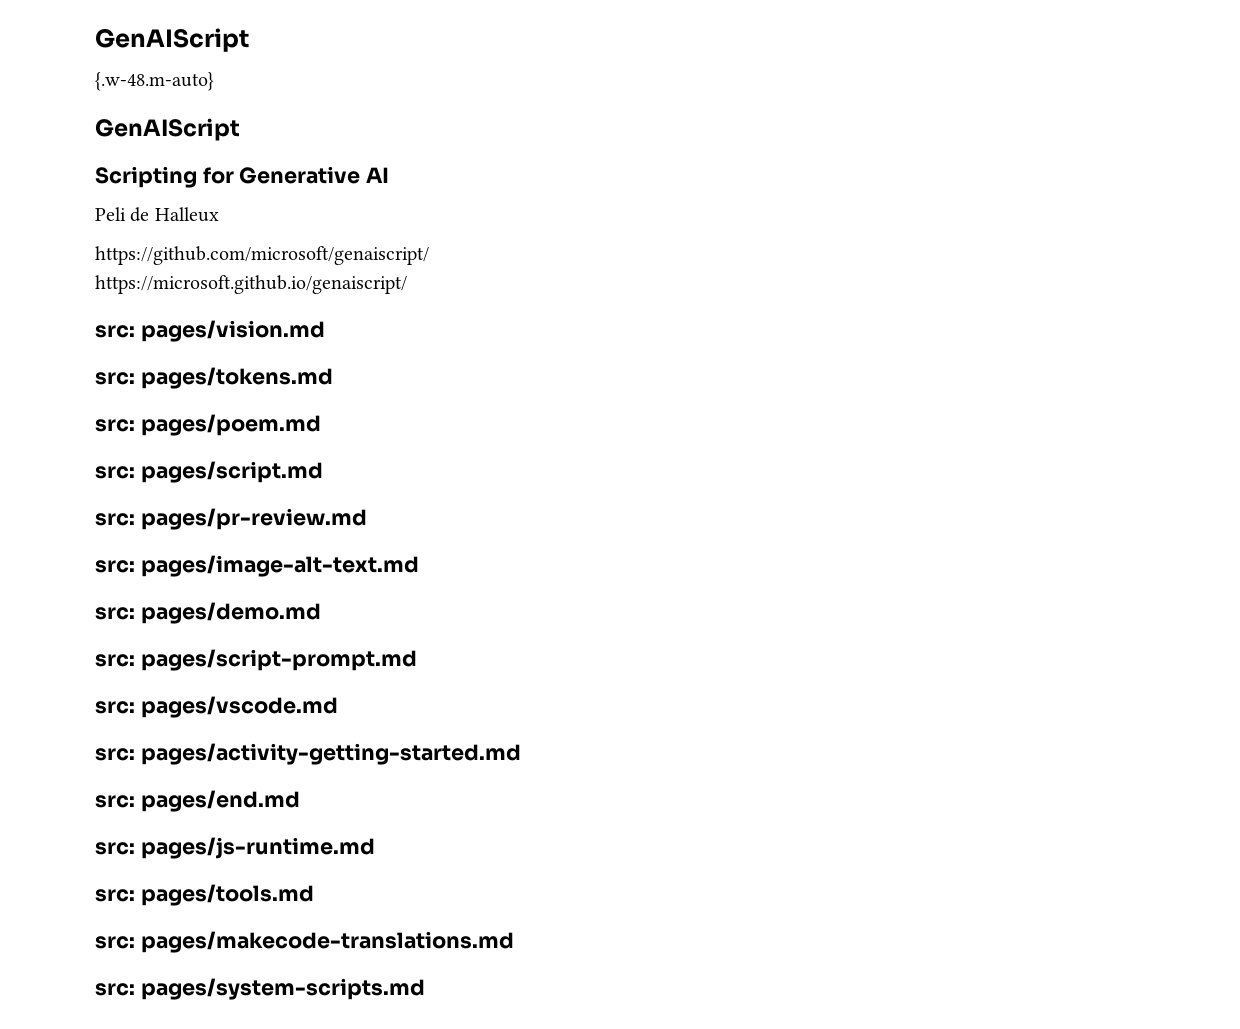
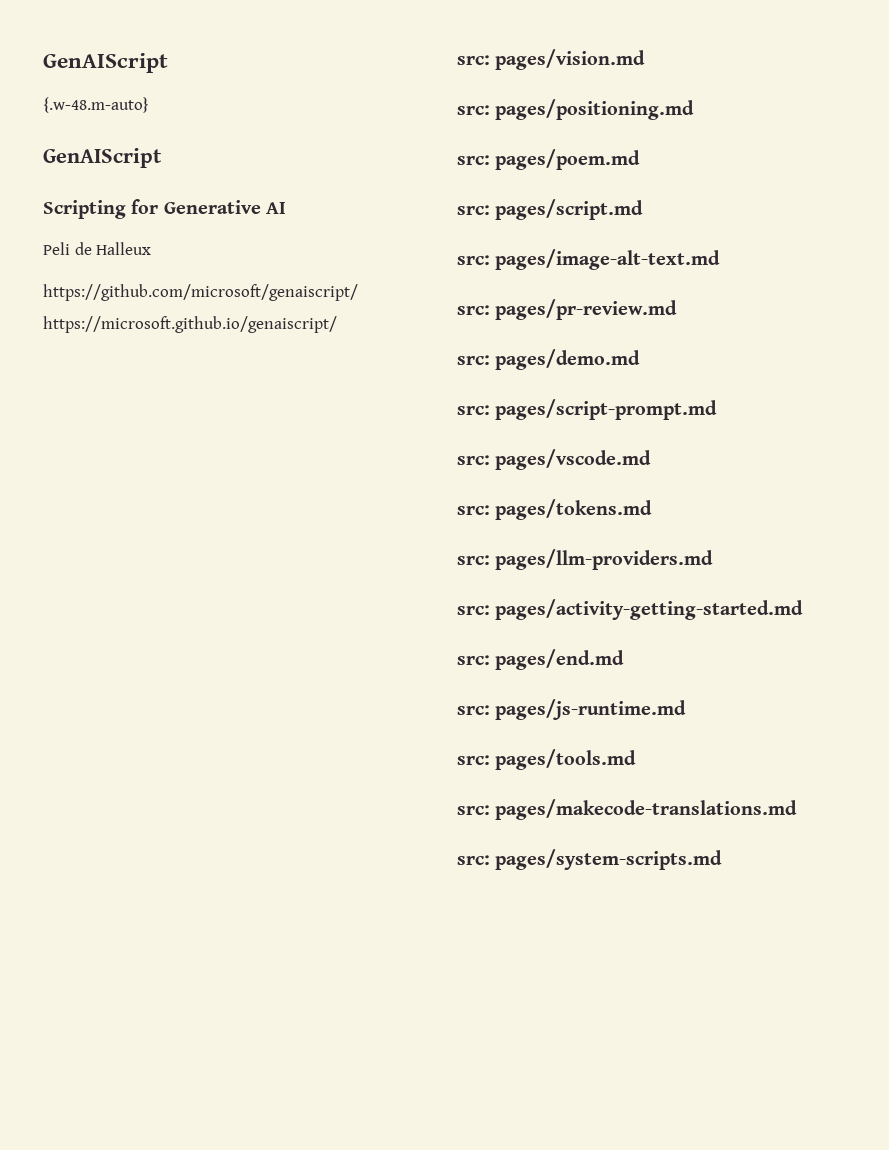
- src: pages/tokens.md
+ src: pages/positioning.md
+ src: pages/image-alt-text.md
  src: pages/pr-review.md
- src: pages/image-alt-text.md
+ src: pages/tokens.md
+ src: pages/llm-providers.md

